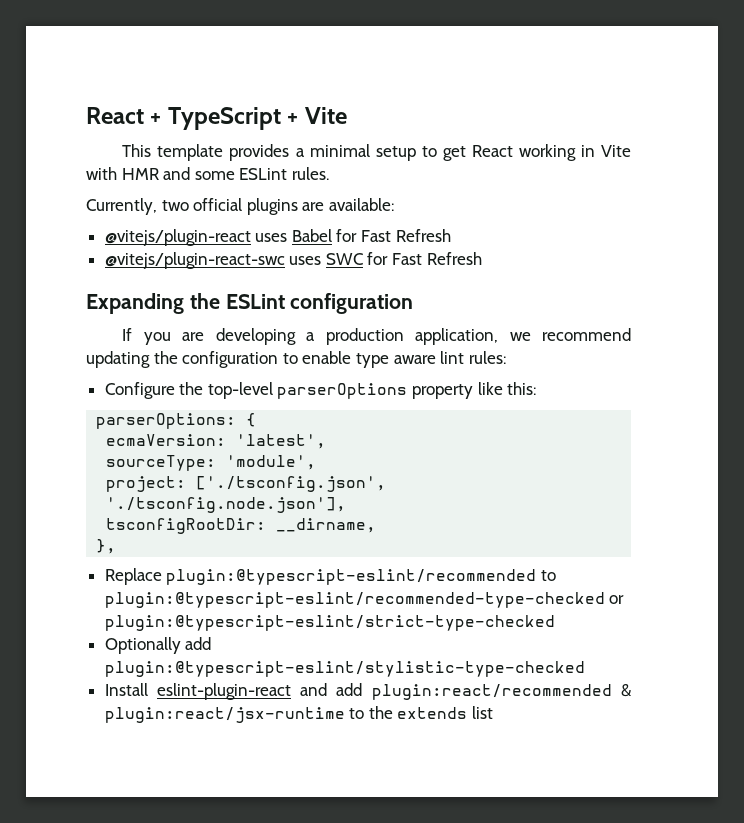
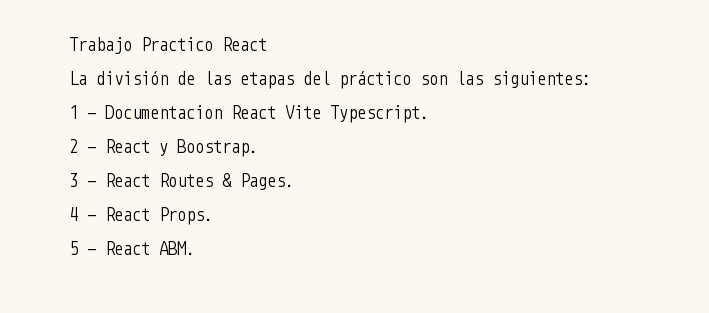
- React + TypeScript + Vite
- This template provides a minimal setup to get React working in Vite with HMR and some ESLint rules.
- Currently, two official plugins are available:
- @vitejs/plugin-react uses Babel for Fast Refresh
- @vitejs/plugin-react-swc uses SWC for Fast Refresh
- Expanding the ESLint configuration
- If you are developing a production application, we recommend updating the configuration to enable type aware lint rules:
- Configure the top-level parserOptions property like this:
- parserOptions: {
- ecmaVersion: 'latest',
- sourceType: 'module',
- project: ['./tsconfig.json', './tsconfig.node.json'],
- tsconfigRootDir: __dirname,
- },
- Replace plugin:@typescript-eslint/recommended to plugin:@typescript-eslint/recommended-type-checked or plugin:@typescript-eslint/strict-type-checked
- Optionally add plugin:@typescript-eslint/stylistic-type-checked
- Install eslint-plugin-react and add plugin:react/recommended & plugin:react/jsx-runtime to the extends list
+ Trabajo Practico React
+ La división de las etapas del práctico son las siguientes:
+ 1 - Documentacion React Vite Typescript.
+ 2 - React y Boostrap.
+ 3 - React Routes & Pages.
+ 4 - React Props.
+ 5 - React ABM.

